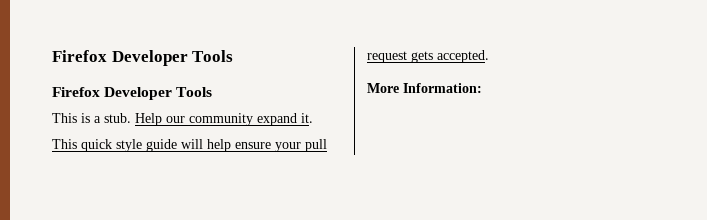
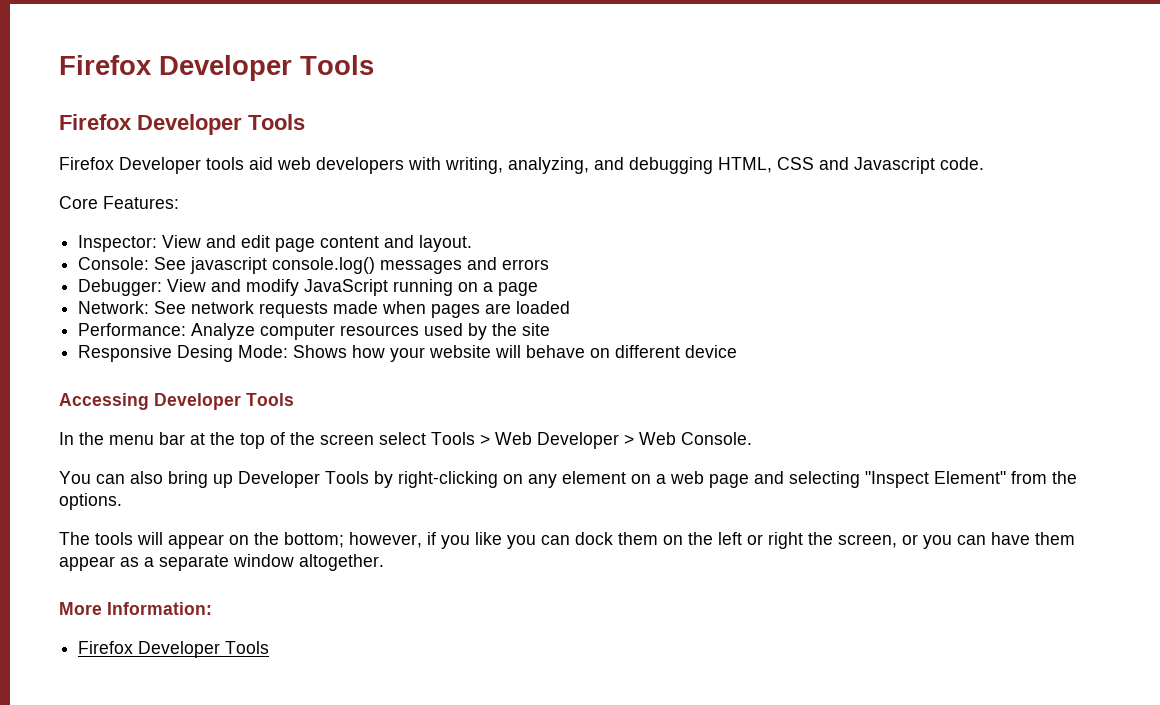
- This is a stub. Help our community expand it.
- This quick style guide will help ensure your pull request gets accepted.
+ Firefox Developer tools aid web developers with writing, analyzing, and debugging HTML, CSS and Javascript code.
+ Core Features:
+ Inspector: View and edit page content and layout.
+ Console: See javascript console.log() messages and errors
+ Debugger: View and modify JavaScript running on a page
+ Network: See network requests made when pages are loaded
+ Performance: Analyze computer resources used by the site
+ Responsive Desing Mode: Shows how your website will behave on different device
+ Accessing Developer Tools
+ In the menu bar at the top of the screen select Tools > Web Developer > Web Console.
+ You can also bring up Developer Tools by right-clicking on any element on a web page and selecting "Inspect Element" from the options.
+ The tools will appear on the bottom; however, if you like you can dock them on the left or right the screen, or you can have them appear as a separate window altogether.
  More Information:
+ Firefox Developer Tools

